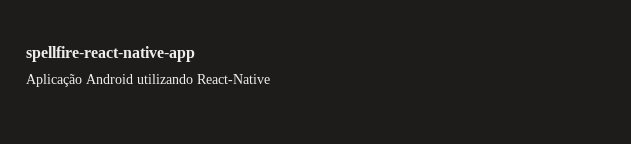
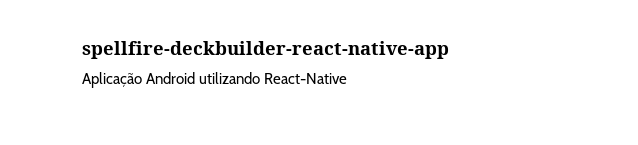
- spellfire-react-native-app
+ spellfire-deckbuilder-react-native-app

